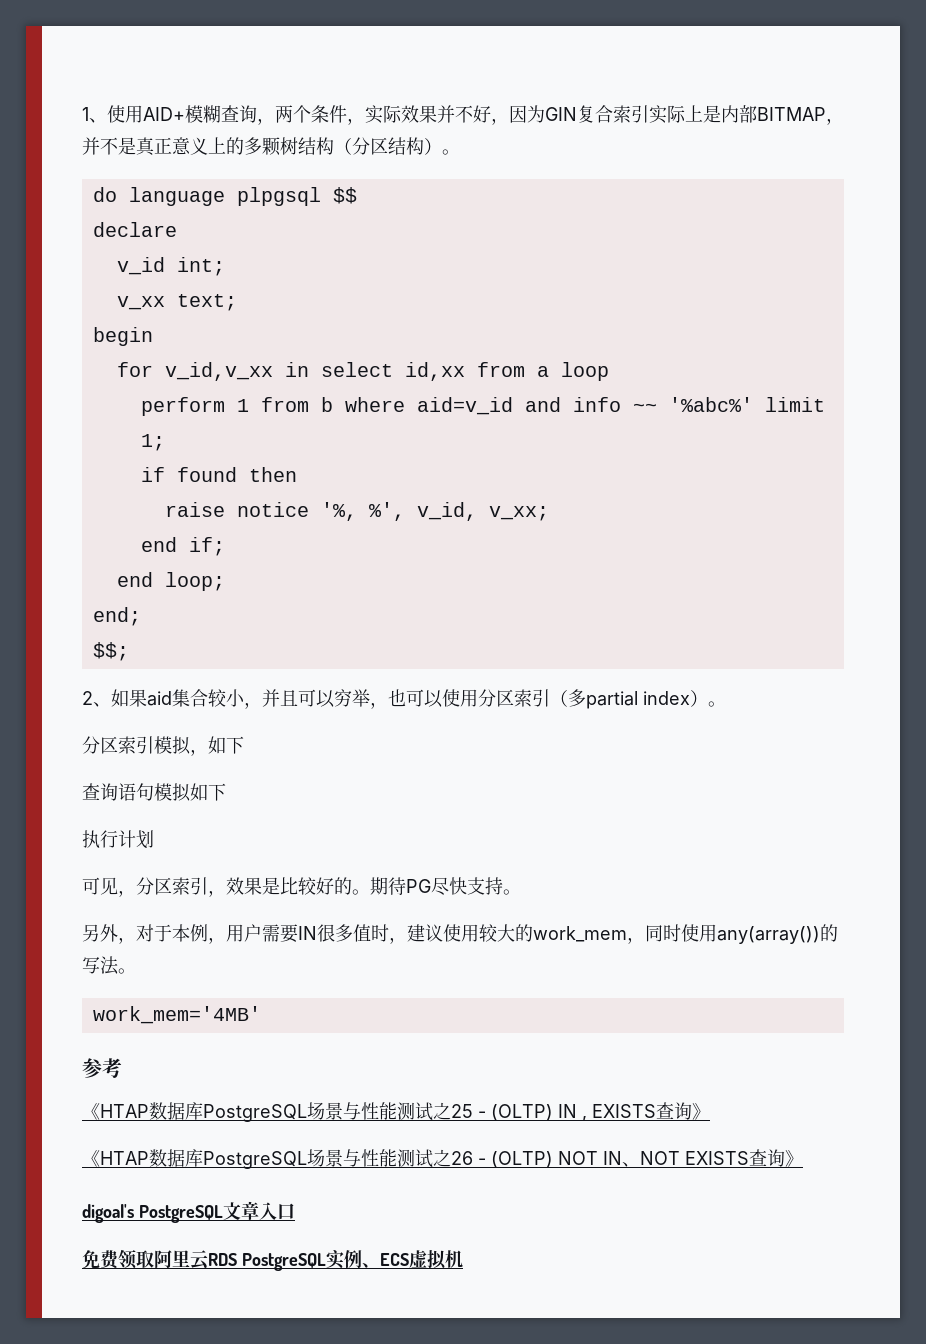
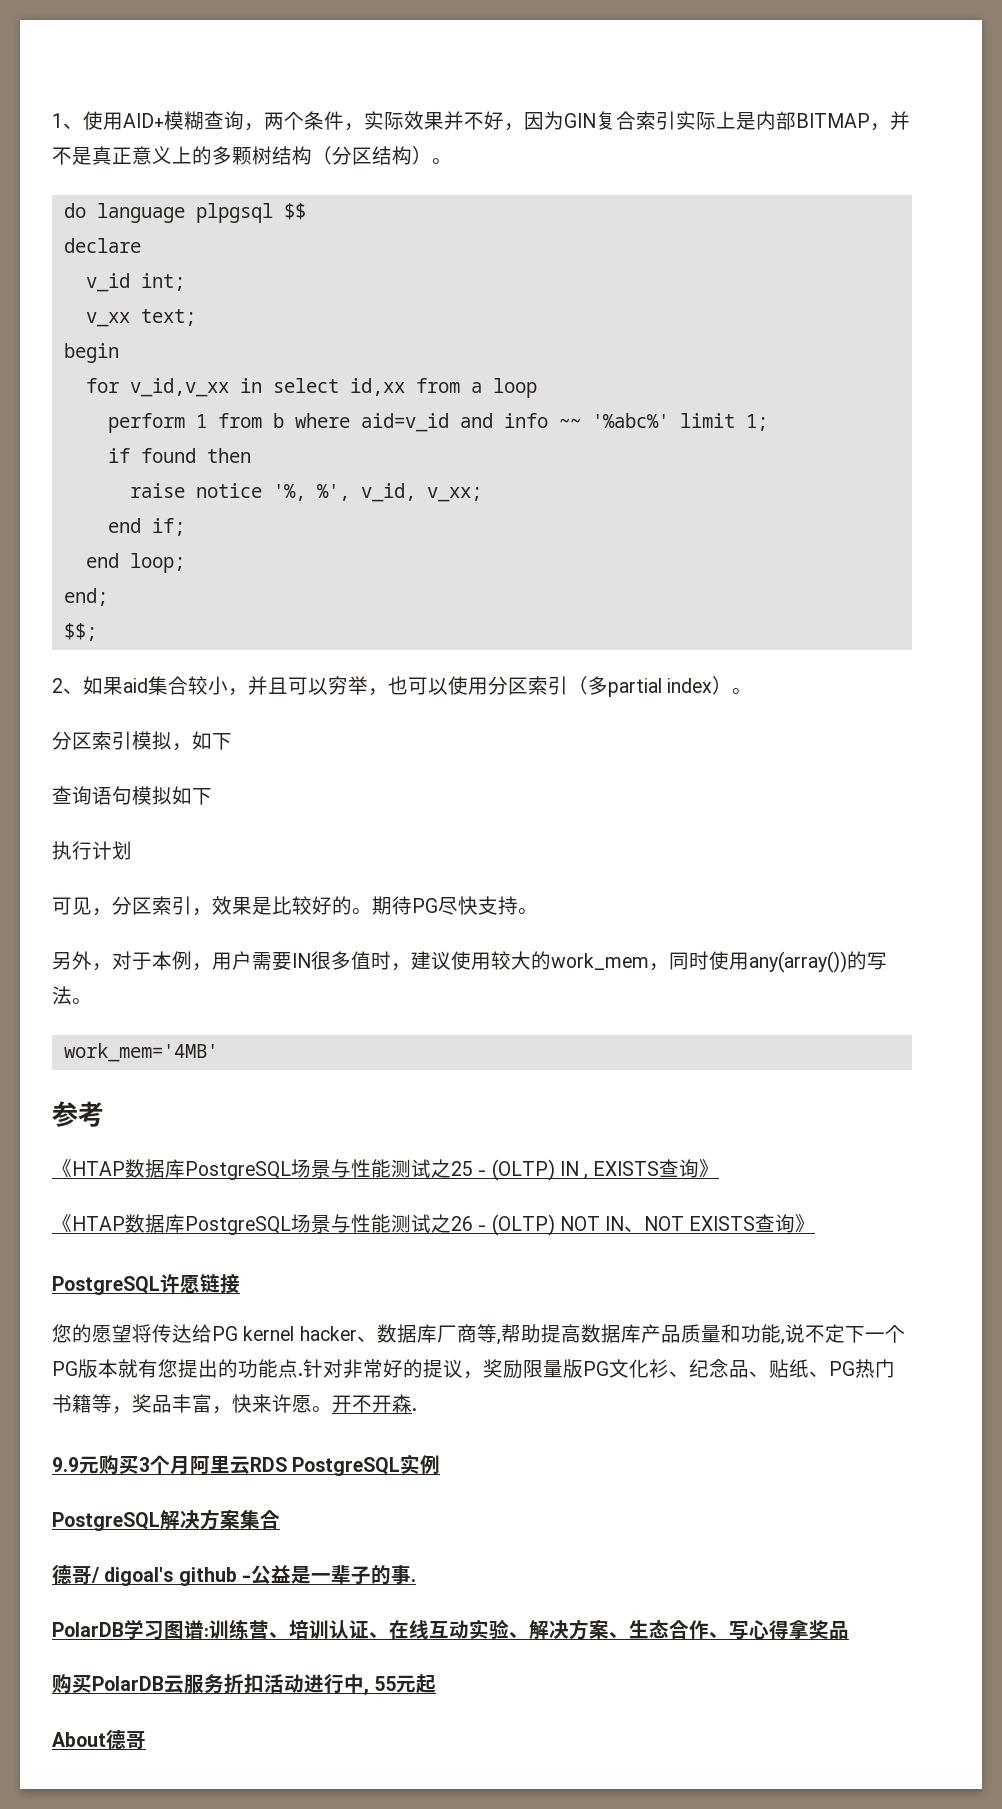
- digoal's PostgreSQL文章入口
- 免费领取阿里云RDS PostgreSQL实例、ECS虚拟机
+ PostgreSQL许愿链接
+ 您的愿望将传达给PG kernel hacker、数据库厂商等,帮助提高数据库产品质量和功能,说不定下一个PG版本就有您提出的功能点.针对非常好的提议，奖励限量版PG文化衫、纪念品、贴纸、PG热门书籍等，奖品丰富，快来许愿。开不开森.
+ 9.9元购买3个月阿里云RDS PostgreSQL实例
+ PostgreSQL解决方案集合
+ 德哥/ digoal's github -公益是一辈子的事.
+ PolarDB学习图谱:训练营、培训认证、在线互动实验、解决方案、生态合作、写心得拿奖品
+ 购买PolarDB云服务折扣活动进行中, 55元起
+ About德哥

